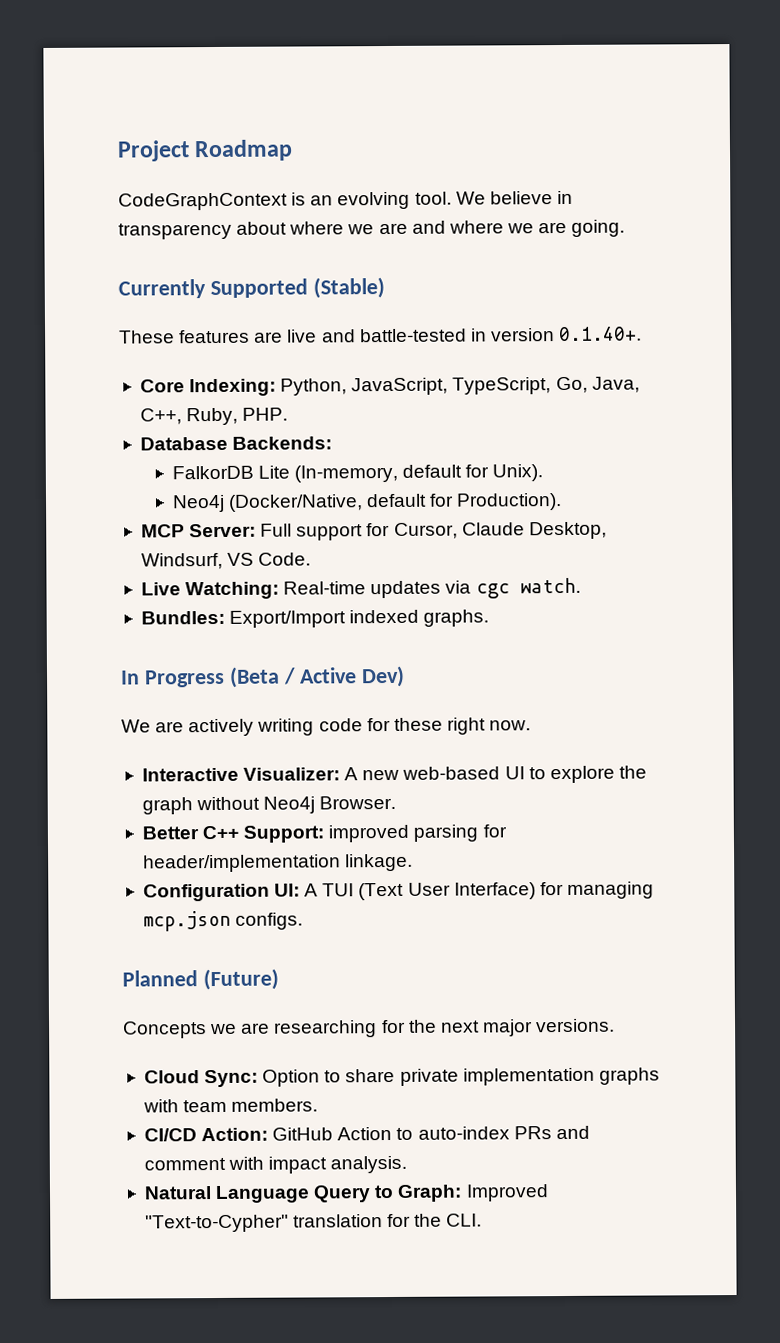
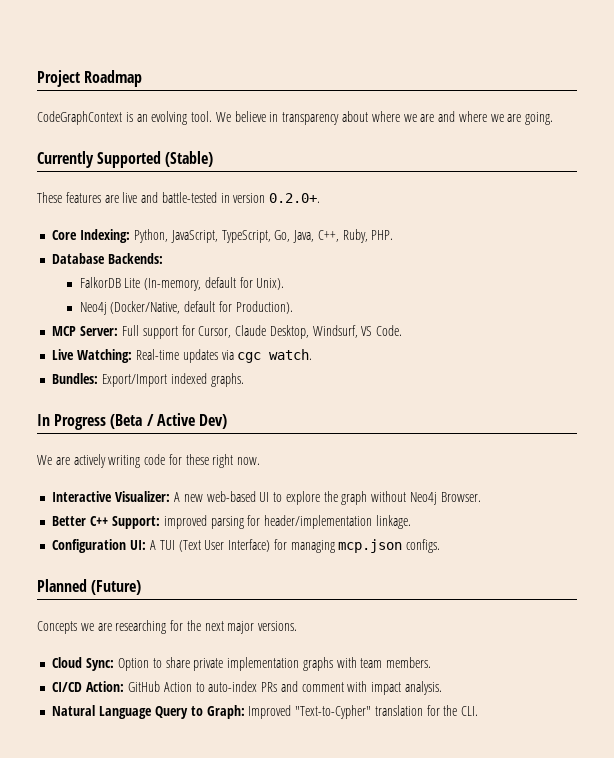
- These features are live and battle-tested in version 0.1.40+.
+ These features are live and battle-tested in version 0.2.0+.

